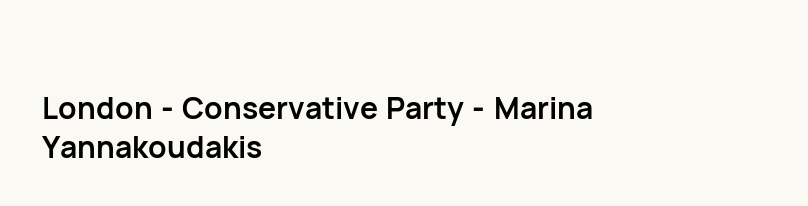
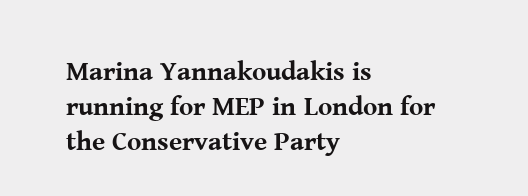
- London - Conservative Party - Marina Yannakoudakis
+ Marina Yannakoudakis is running for MEP in London for the Conservative Party

